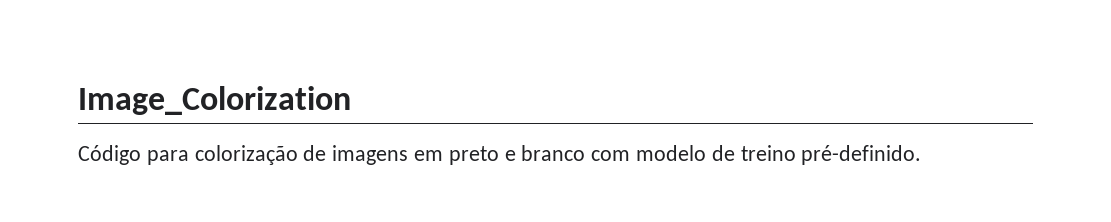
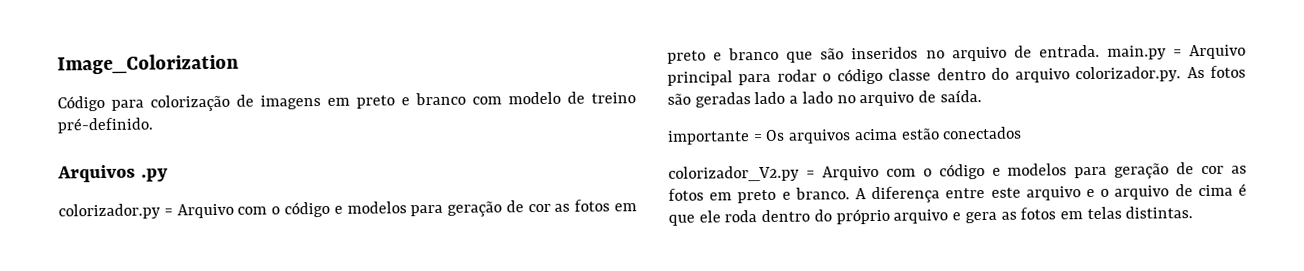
+ Arquivos .py
+ colorizador.py = Arquivo com o código e modelos para geração de cor as fotos em preto e branco que são inseridos no arquivo de entrada. main.py = Arquivo principal para rodar o código classe dentro do arquivo colorizador.py. As fotos são geradas lado a lado no arquivo de saída.
+ importante = Os arquivos acima estão conectados
+ colorizador_V2.py = Arquivo com o código e modelos para geração de cor as fotos em preto e branco. A diferença entre este arquivo e o arquivo de cima é que ele roda dentro do próprio arquivo e gera as fotos em telas distintas.

